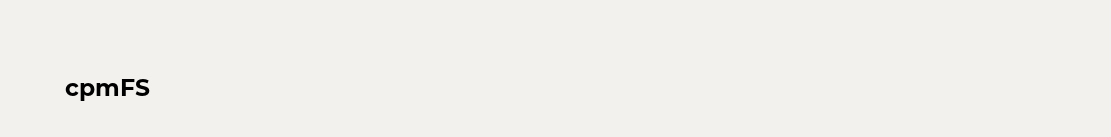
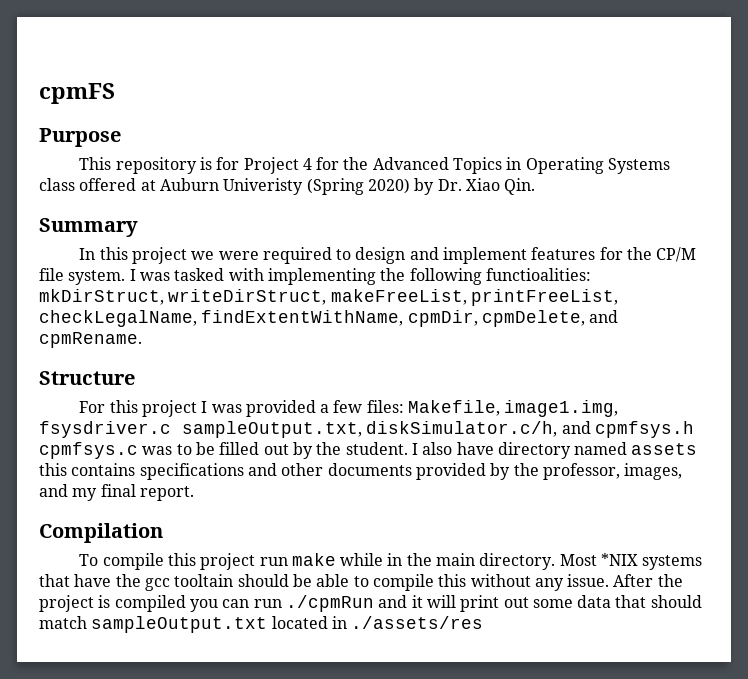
+ Purpose
+ This repository is for Project 4 for the Advanced Topics in Operating Systems class offered at Auburn Univeristy (Spring 2020) by Dr. Xiao Qin.
+ Summary
+ In this project we were required to design and implement features for the CP/M file system. I was tasked with implementing the following functioalities: mkDirStruct, writeDirStruct, makeFreeList, printFreeList, checkLegalName, findExtentWithName, cpmDir, cpmDelete, and cpmRename.
+ Structure
+ For this project I was provided a few files: Makefile, image1.img, fsysdriver.c sampleOutput.txt, diskSimulator.c/h, and cpmfsys.h cpmfsys.c was to be filled out by the student. I also have directory named assets this contains specifications and other documents provided by the professor, images, and my final report.
+ Compilation
+ To compile this project run make while in the main directory. Most *NIX systems that have the gcc tooltain should be able to compile this without any issue. After the project is compiled you can run ./cpmRun and it will print out some data that should match sampleOutput.txt located in ./assets/res

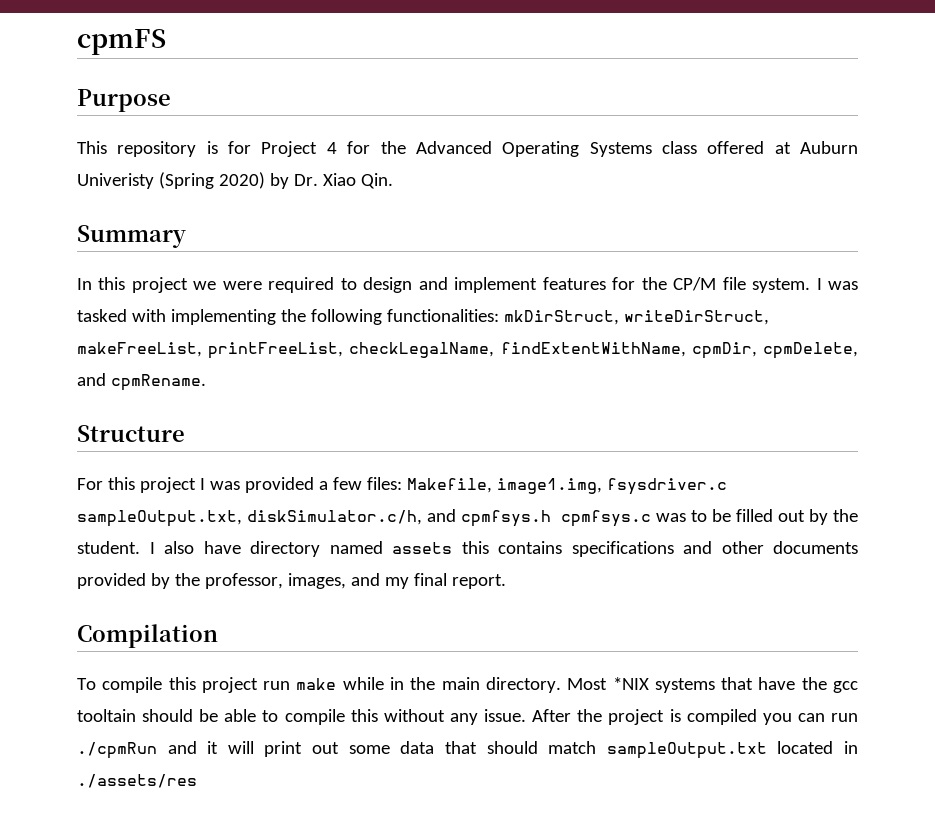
- This repository is for Project 4 for the Advanced Topics in Operating Systems class offered at Auburn Univeristy (Spring 2020) by Dr. Xiao Qin.
+ This repository is for Project 4 for the Advanced Operating Systems class offered at Auburn Univeristy (Spring 2020) by Dr. Xiao Qin.
- I was tasked with implementing the following functioalities: mkDirStruct, writeDirStruct, makeFreeList, printFreeList, checkLegalName, findExtentWithName, cpmDir, cpmDelete, and cpmRename.
+ I was tasked with implementing the following functionalities: mkDirStruct, writeDirStruct, makeFreeList, printFreeList, checkLegalName, findExtentWithName, cpmDir, cpmDelete, and cpmRename.

